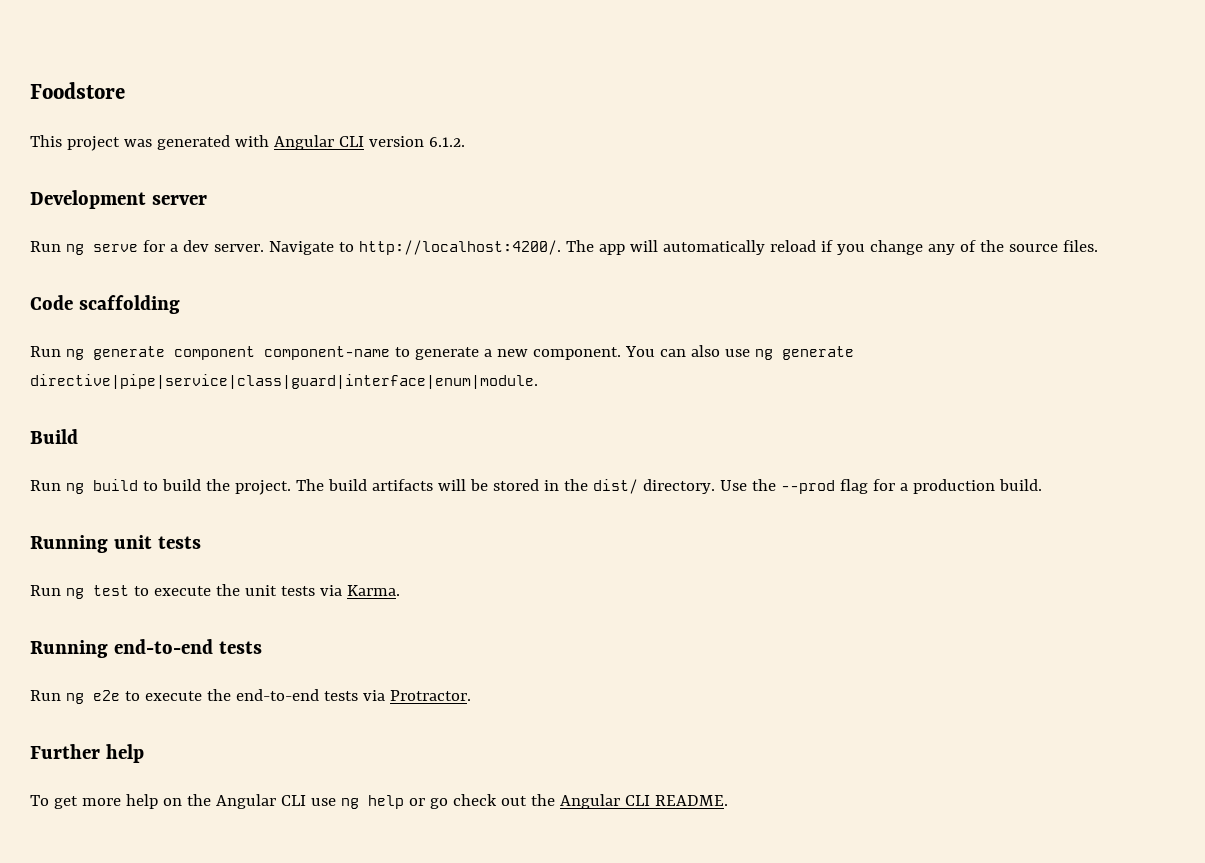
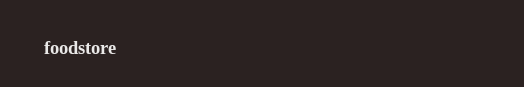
- Foodstore
- This project was generated with Angular CLI version 6.1.2.
- Development server
- Run ng serve for a dev server. Navigate to http://localhost:4200/. The app will automatically reload if you change any of the source files.
- Code scaffolding
- Run ng generate component component-name to generate a new component. You can also use ng generate directive|pipe|service|class|guard|interface|enum|module.
- Build
- Run ng build to build the project. The build artifacts will be stored in the dist/ directory. Use the --prod flag for a production build.
- Running unit tests
- Run ng test to execute the unit tests via Karma.
- Running end-to-end tests
- Run ng e2e to execute the end-to-end tests via Protractor.
- Further help
- To get more help on the Angular CLI use ng help or go check out the Angular CLI README.
+ foodstore

